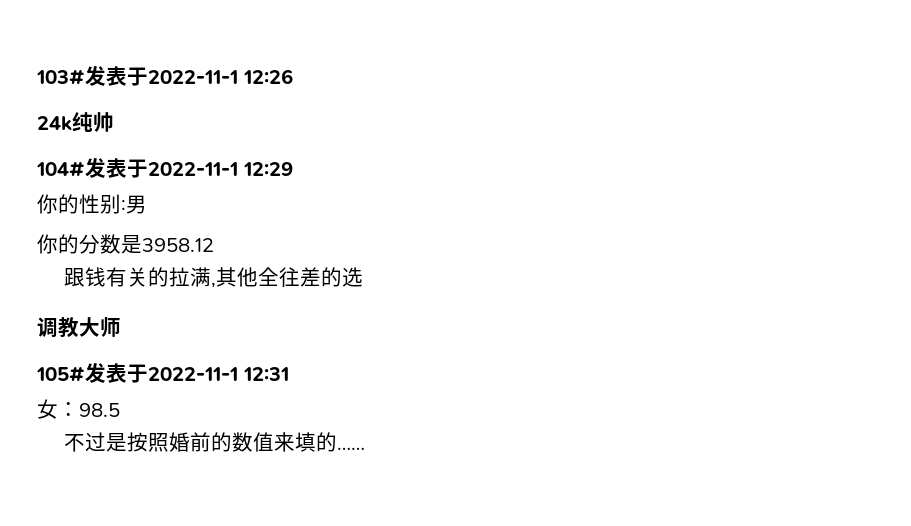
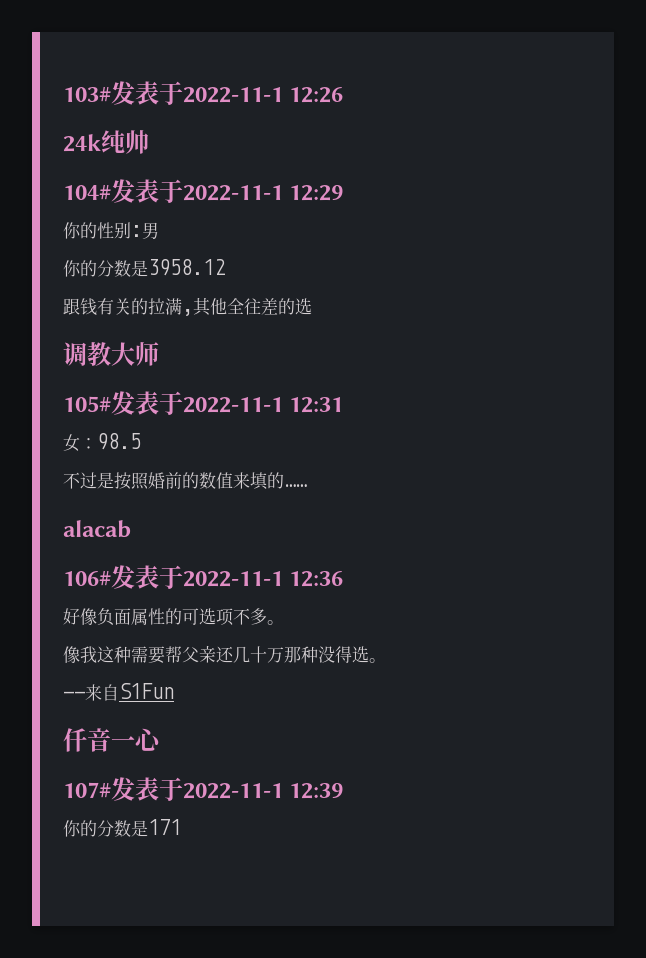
+ alacab
+ 106#发表于2022-11-1 12:36
+ 好像负面属性的可选项不多。
+ 像我这种需要帮父亲还几十万那种没得选。
+ ——来自S1Fun
+ 仟音一心
+ 107#发表于2022-11-1 12:39
+ 你的分数是171

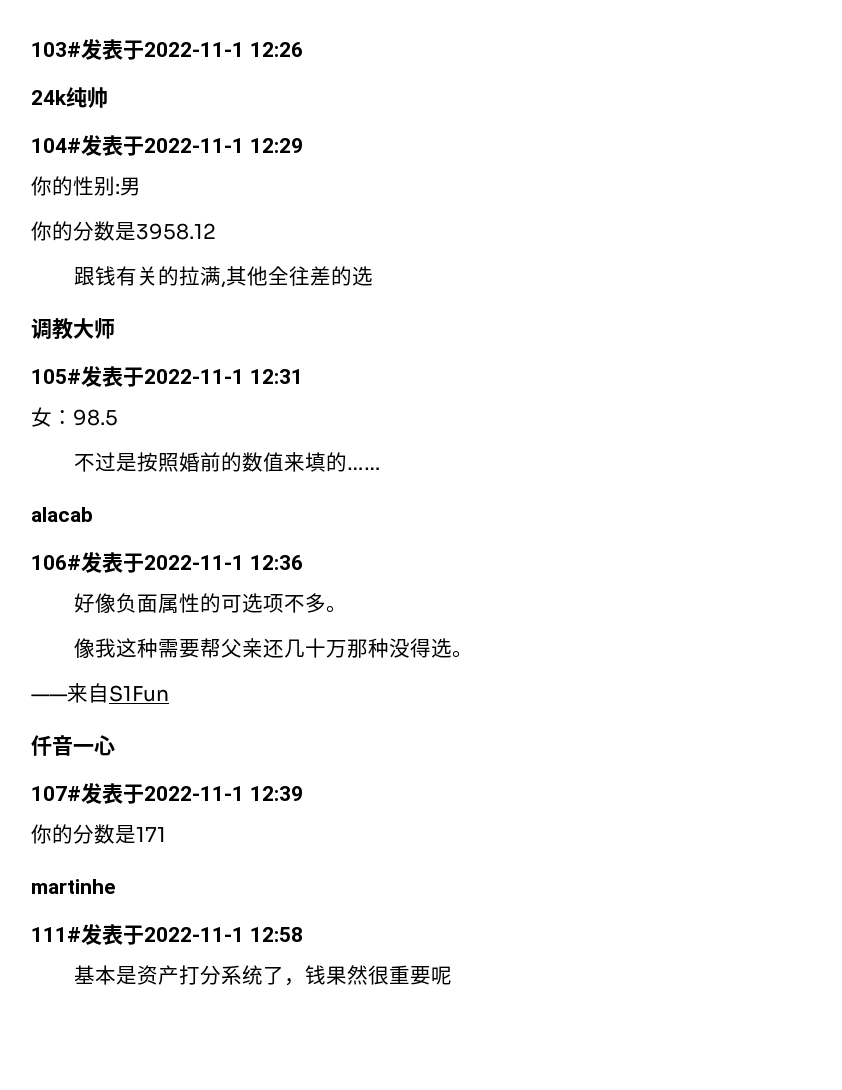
+ martinhe
+ 111#发表于2022-11-1 12:58
+ 基本是资产打分系统了，钱果然很重要呢

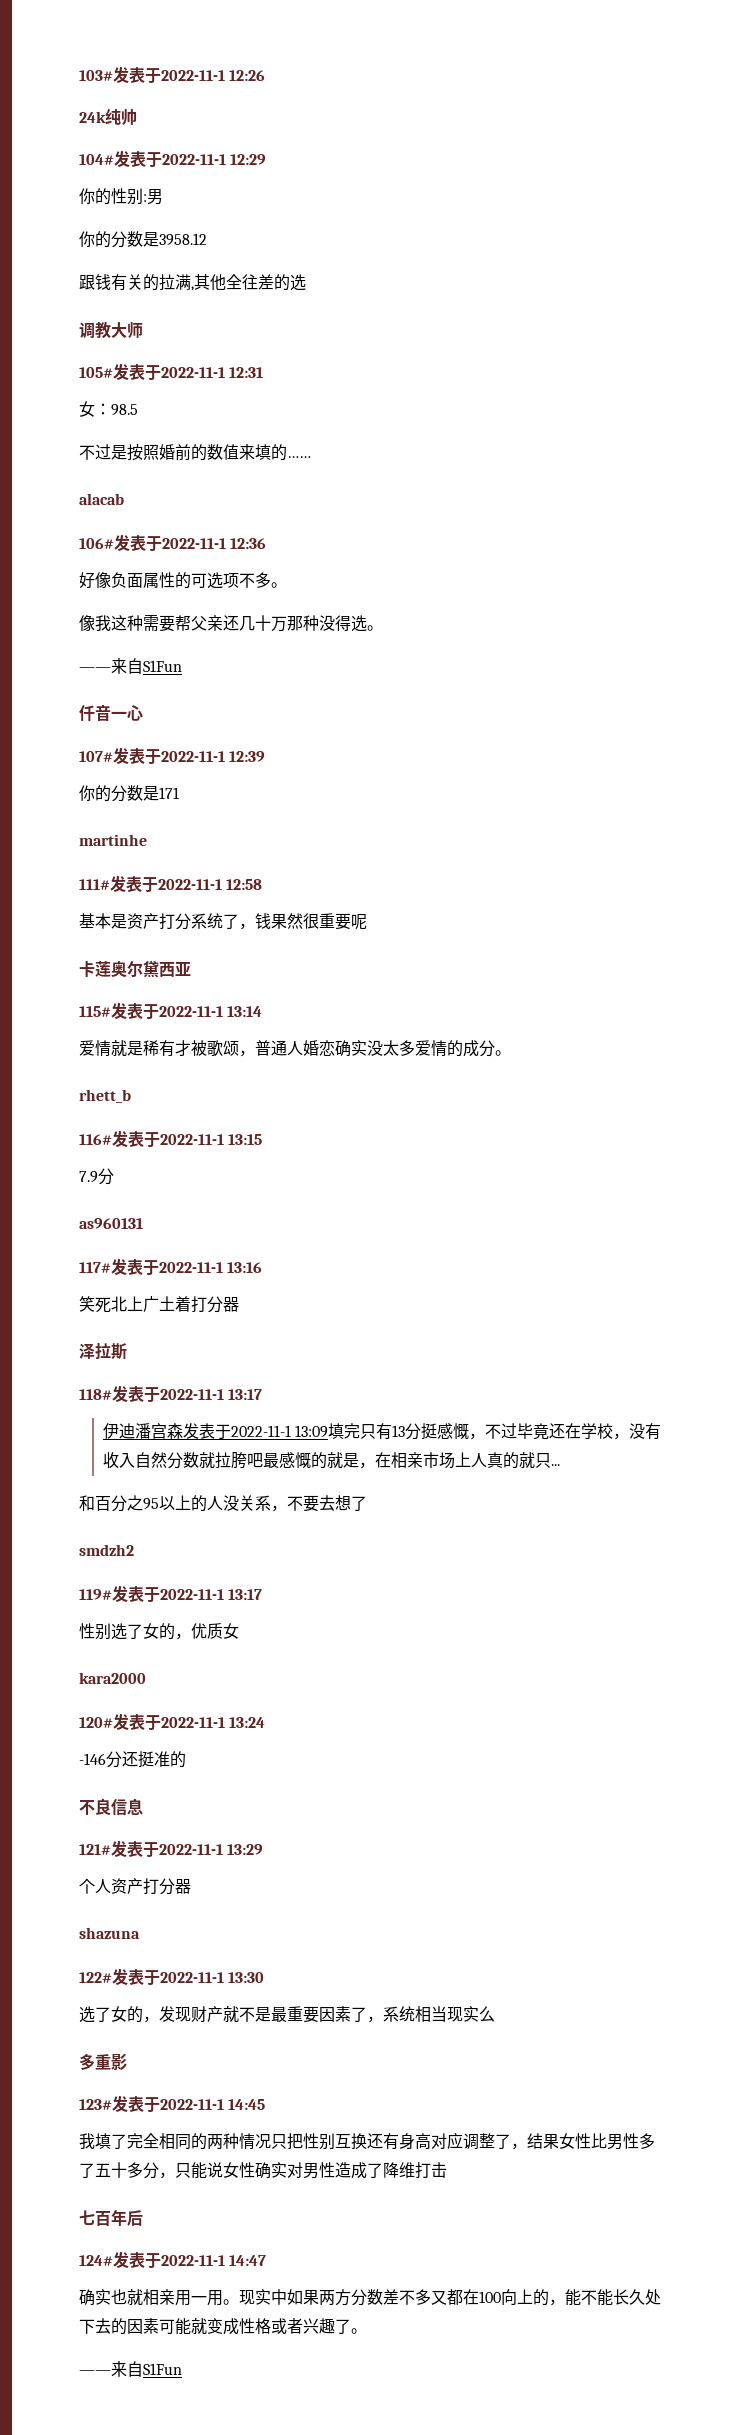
+ 卡莲奥尔黛西亚
+ 115#发表于2022-11-1 13:14
+ 爱情就是稀有才被歌颂，普通人婚恋确实没太多爱情的成分。
+ rhett_b
+ 116#发表于2022-11-1 13:15
+ 7.9分
+ as960131
+ 117#发表于2022-11-1 13:16
+ 笑死北上广土着打分器
+ 泽拉斯
+ 118#发表于2022-11-1 13:17
+ 伊迪潘宫森发表于2022-11-1 13:09填完只有13分挺感慨，不过毕竟还在学校，没有收入自然分数就拉胯吧最感慨的就是，在相亲市场上人真的就只...
+ 和百分之95以上的人没关系，不要去想了
+ smdzh2
+ 119#发表于2022-11-1 13:17
+ 性别选了女的，优质女
+ kara2000
+ 120#发表于2022-11-1 13:24
+ -146分还挺准的
+ 不良信息
+ 121#发表于2022-11-1 13:29
+ 个人资产打分器
+ shazuna
+ 122#发表于2022-11-1 13:30
+ 选了女的，发现财产就不是最重要因素了，系统相当现实么
+ 多重影
+ 123#发表于2022-11-1 14:45
+ 我填了完全相同的两种情况只把性别互换还有身高对应调整了，结果女性比男性多了五十多分，只能说女性确实对男性造成了降维打击
+ 七百年后
+ 124#发表于2022-11-1 14:47
+ 确实也就相亲用一用。现实中如果两方分数差不多又都在100向上的，能不能长久处下去的因素可能就变成性格或者兴趣了。
+ ——来自S1Fun

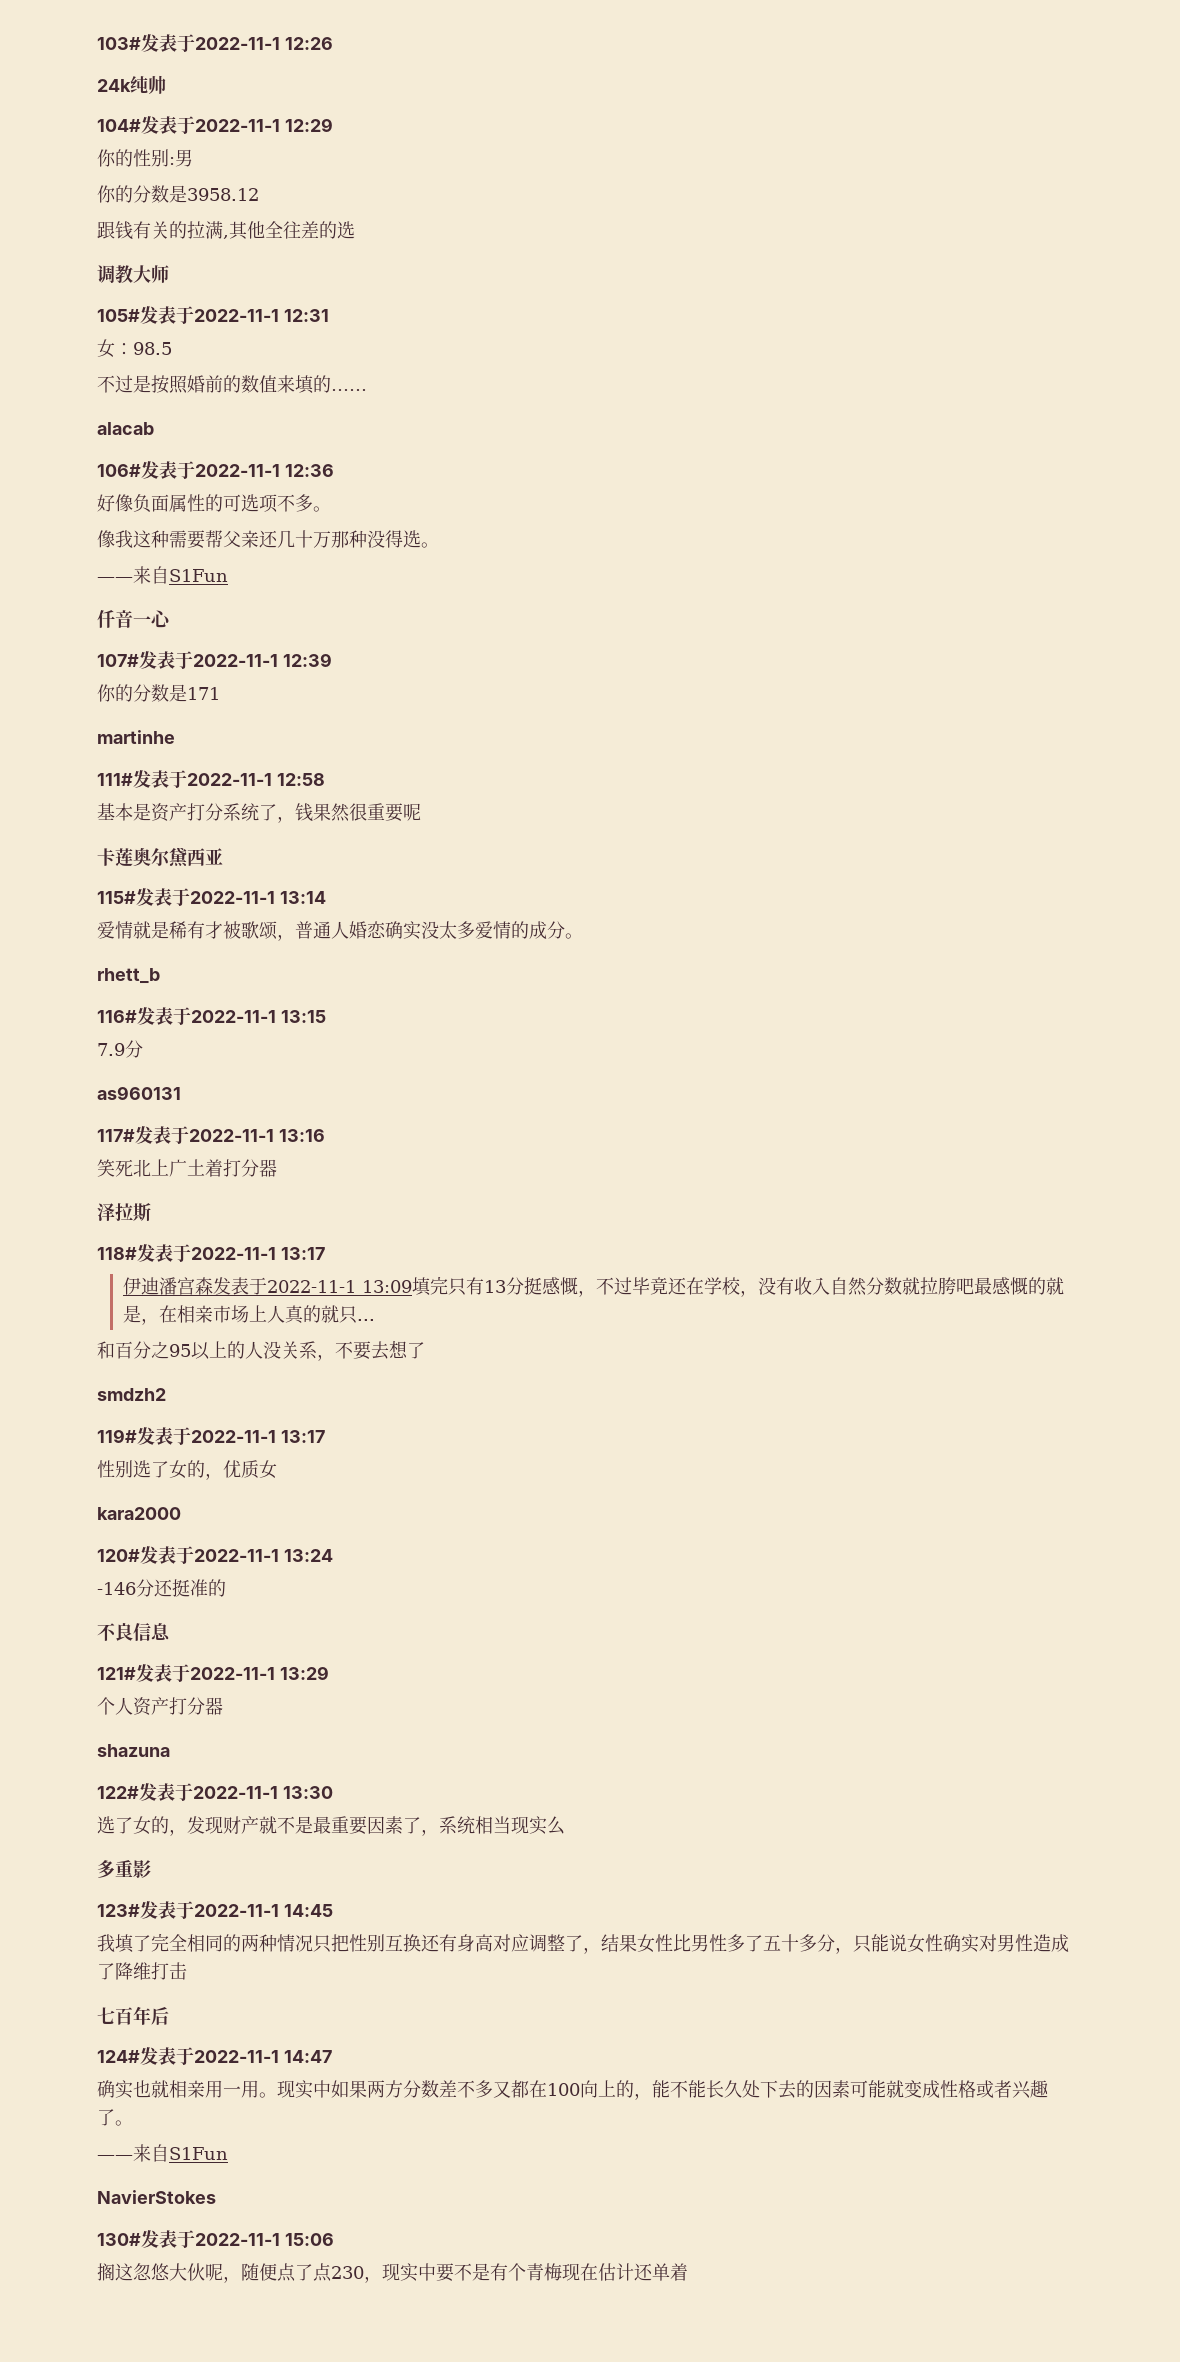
+ NavierStokes
+ 130#发表于2022-11-1 15:06
+ 搁这忽悠大伙呢，随便点了点230，现实中要不是有个青梅现在估计还单着

